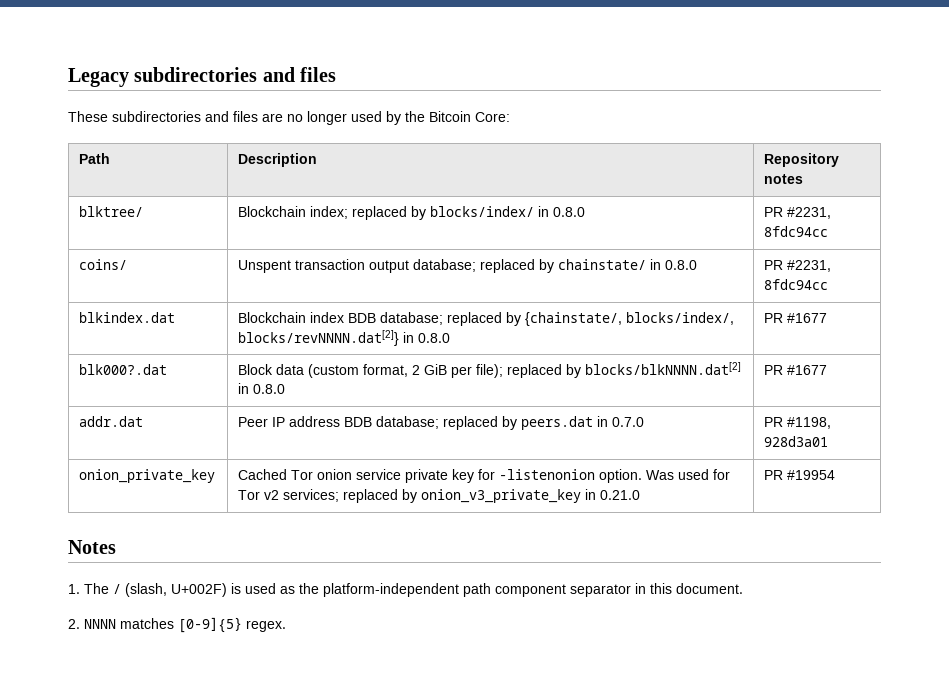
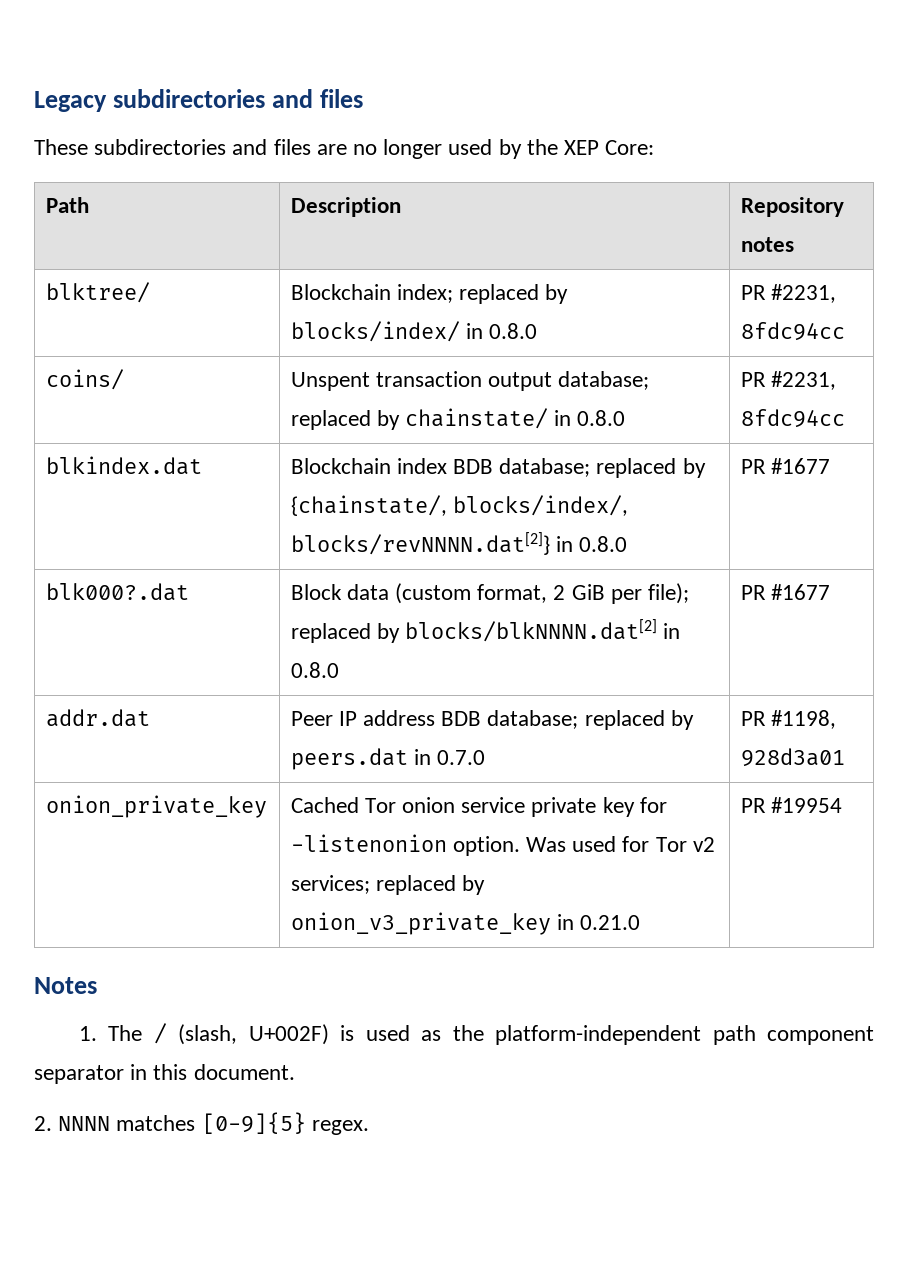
- These subdirectories and files are no longer used by the Bitcoin Core:
+ These subdirectories and files are no longer used by the XEP Core:

